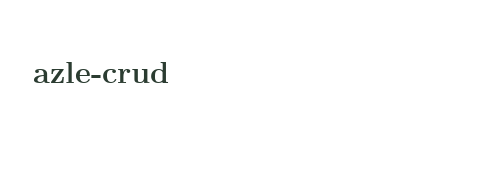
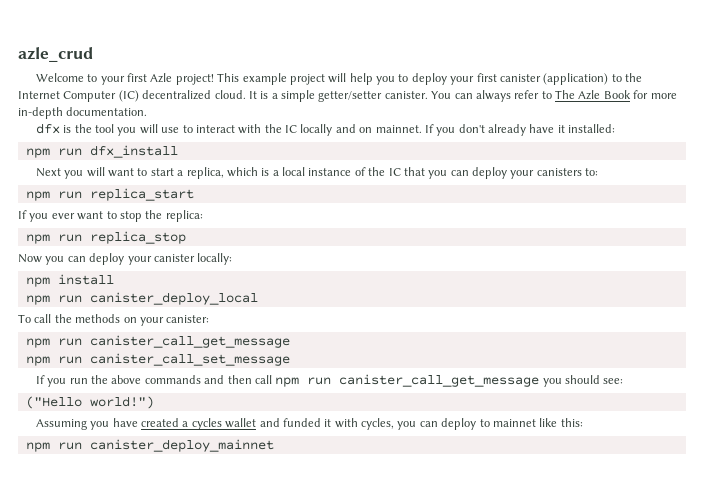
- azle-crud
+ azle_crud
+ Welcome to your first Azle project! This example project will help you to deploy your first canister (application) to the Internet Computer (IC) decentralized cloud. It is a simple getter/setter canister. You can always refer to The Azle Book for more in-depth documentation.
+ dfx is the tool you will use to interact with the IC locally and on mainnet. If you don't already have it installed:
+ npm run dfx_install
+ Next you will want to start a replica, which is a local instance of the IC that you can deploy your canisters to:
+ npm run replica_start
+ If you ever want to stop the replica:
+ npm run replica_stop
+ Now you can deploy your canister locally:
+ npm install
+ npm run canister_deploy_local
+ To call the methods on your canister:
+ npm run canister_call_get_message
+ npm run canister_call_set_message
+ If you run the above commands and then call npm run canister_call_get_message you should see:
+ ("Hello world!")
+ Assuming you have created a cycles wallet and funded it with cycles, you can deploy to mainnet like this:
+ npm run canister_deploy_mainnet

